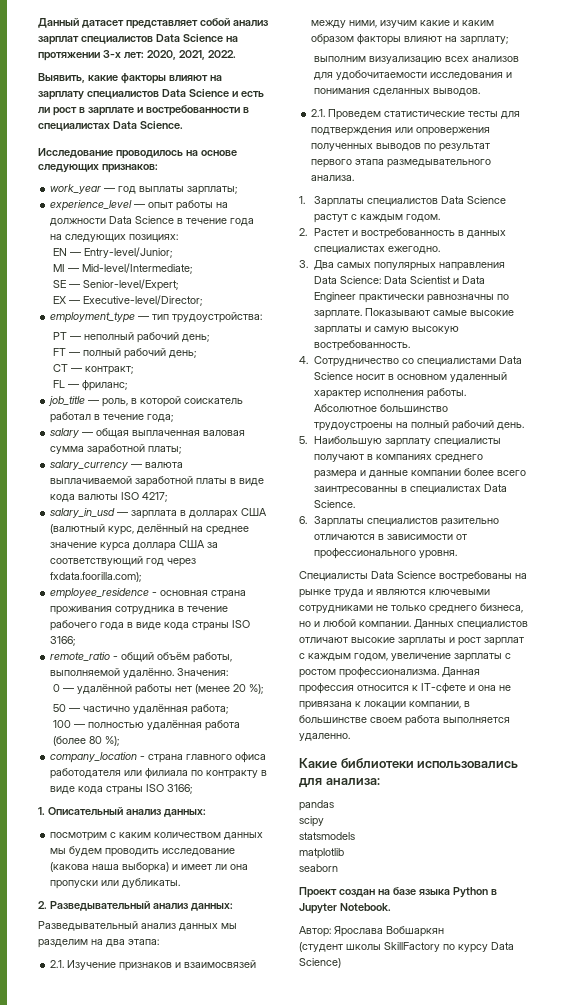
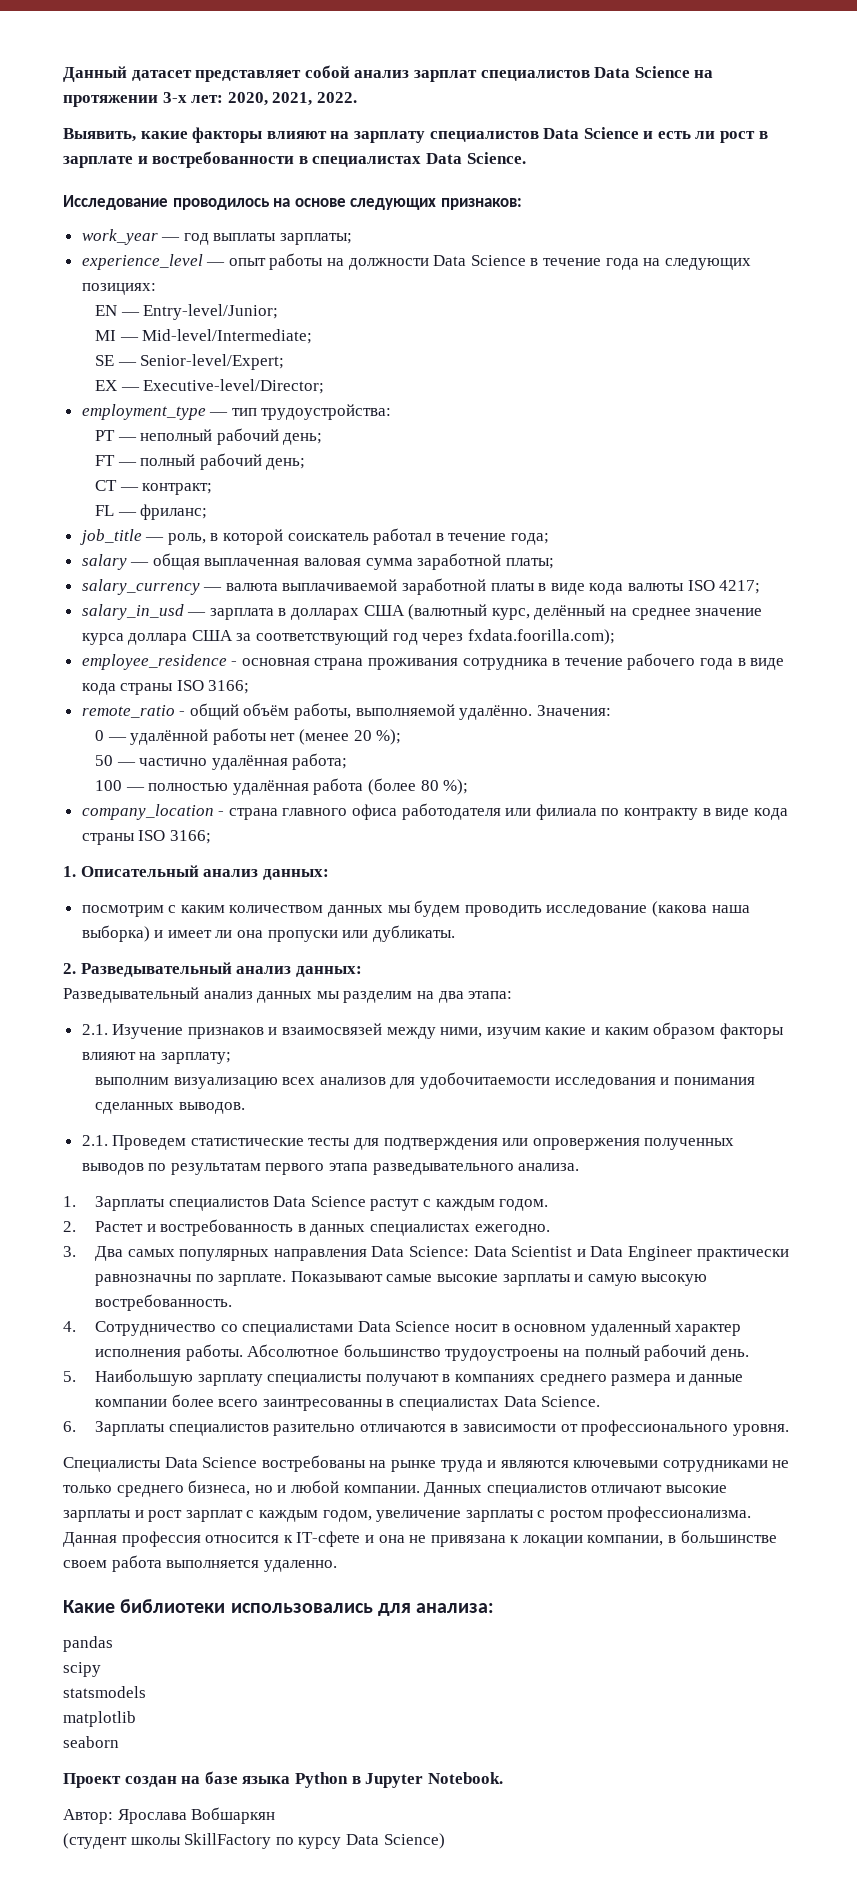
- 2.1. Проведем статистические тесты для подтверждения или опровержения полученных выводов по результат первого этапа размедывательного анализа.
+ 2.1. Проведем статистические тесты для подтверждения или опровержения полученных выводов по результатам первого этапа разведывательного анализа.

